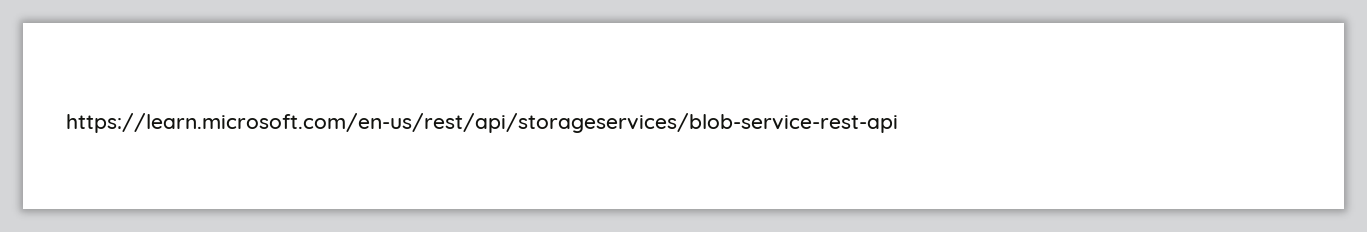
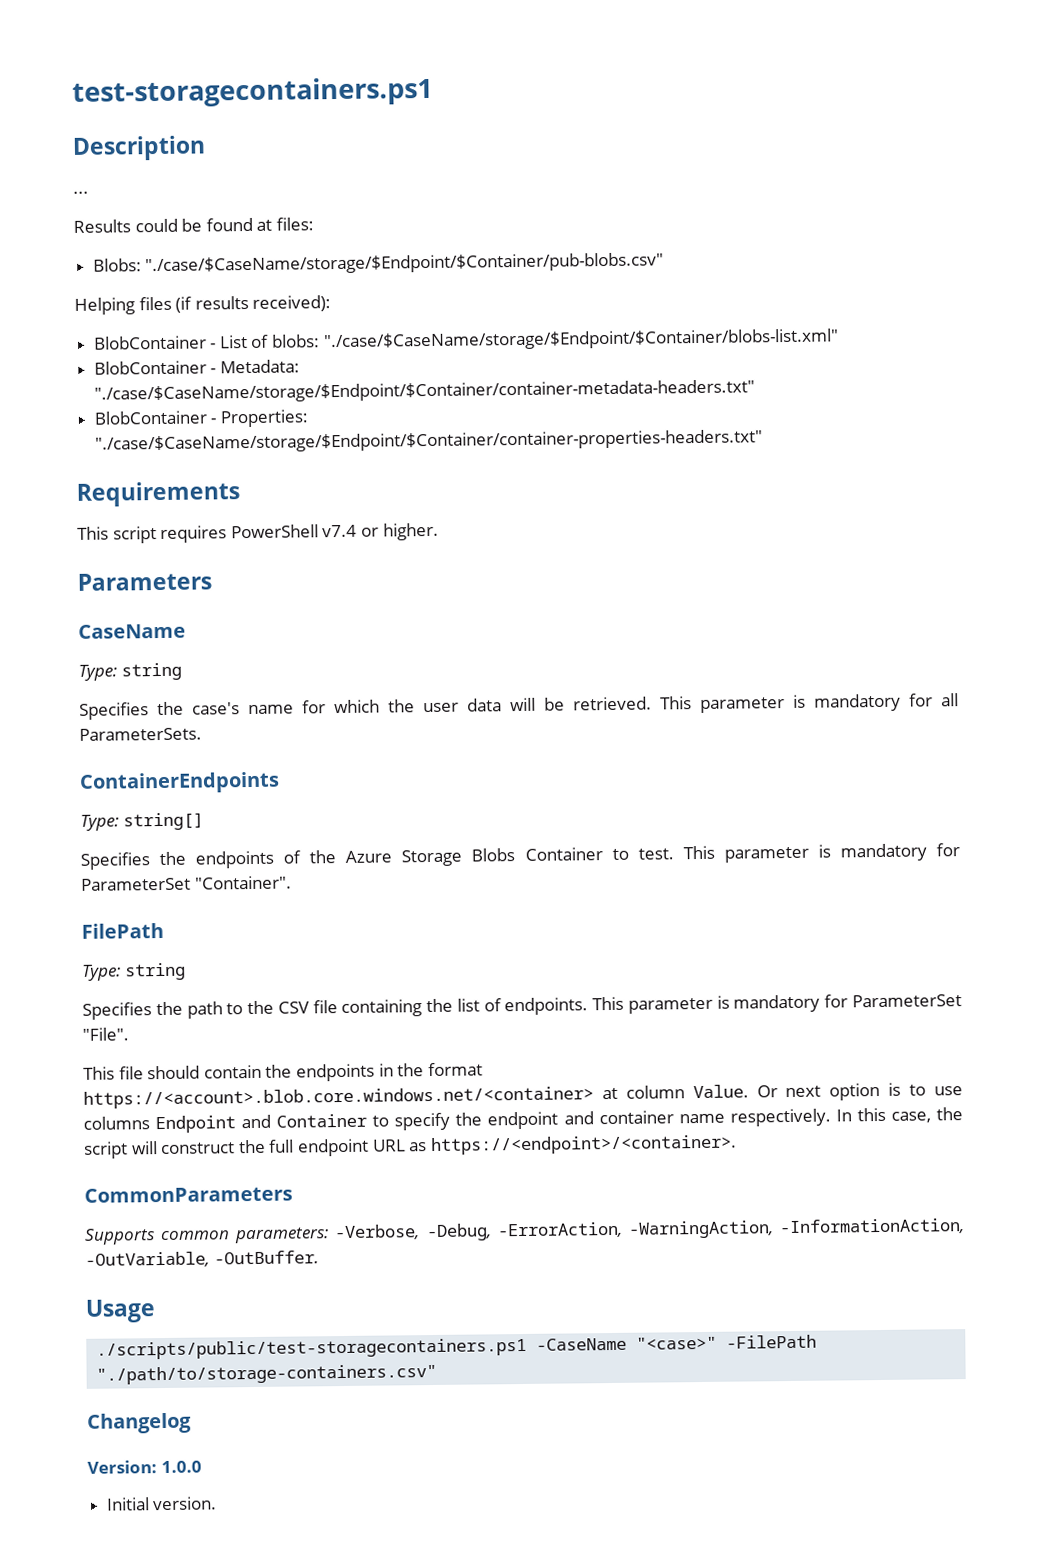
- https://learn.microsoft.com/en-us/rest/api/storageservices/blob-service-rest-api
+ test-storagecontainers.ps1
+ Description
+ ...
+ Results could be found at files:
+ Blobs: "./case/$CaseName/storage/$Endpoint/$Container/pub-blobs.csv"
+ Helping files (if results received):
+ BlobContainer - List of blobs: "./case/$CaseName/storage/$Endpoint/$Container/blobs-list.xml"
+ BlobContainer - Metadata: "./case/$CaseName/storage/$Endpoint/$Container/container-metadata-headers.txt"
+ BlobContainer - Properties: "./case/$CaseName/storage/$Endpoint/$Container/container-properties-headers.txt"
+ Requirements
+ This script requires PowerShell v7.4 or higher.
+ Parameters
+ CaseName
+ Type: string
+ Specifies the case's name for which the user data will be retrieved. This parameter is mandatory for all ParameterSets.
+ ContainerEndpoints
+ Type: string[]
+ Specifies the endpoints of the Azure Storage Blobs Container to test. This parameter is mandatory for ParameterSet "Container".
+ FilePath
+ Type: string
+ Specifies the path to the CSV file containing the list of endpoints. This parameter is mandatory for ParameterSet "File".
+ This file should contain the endpoints in the format https://<account>.blob.core.windows.net/<container> at column Value. Or next option is to use columns Endpoint and Container to specify the endpoint and container name respectively. In this case, the script will construct the full endpoint URL as https://<endpoint>/<container>.
+ CommonParameters
+ Supports common parameters: -Verbose, -Debug, -ErrorAction, -WarningAction, -InformationAction, -OutVariable, -OutBuffer.
+ Usage
+ ./scripts/public/test-storagecontainers.ps1 -CaseName "<case>" -FilePath "./path/to/storage-containers.csv"
+ Changelog
+ Version: 1.0.0
+ Initial version.

